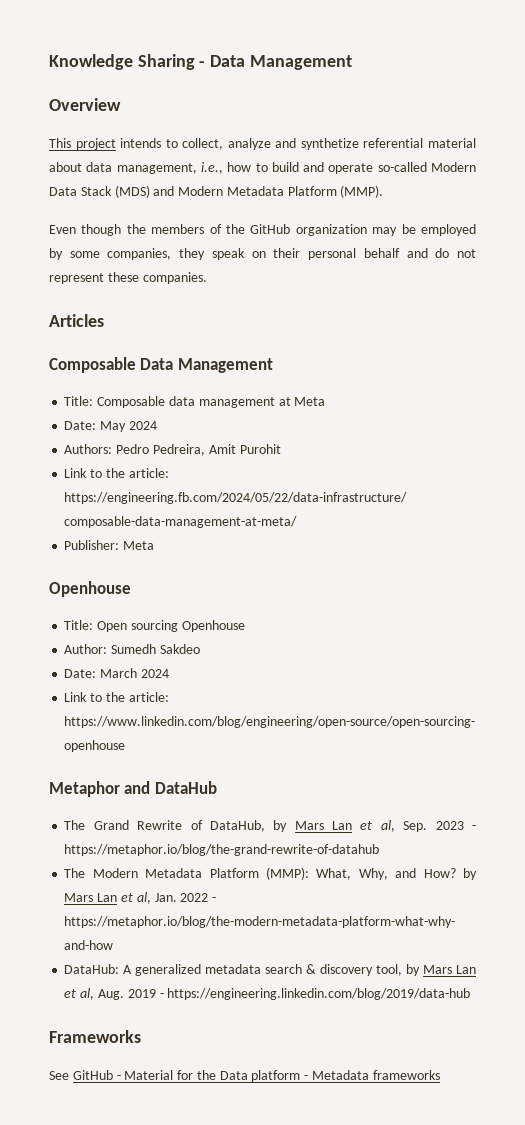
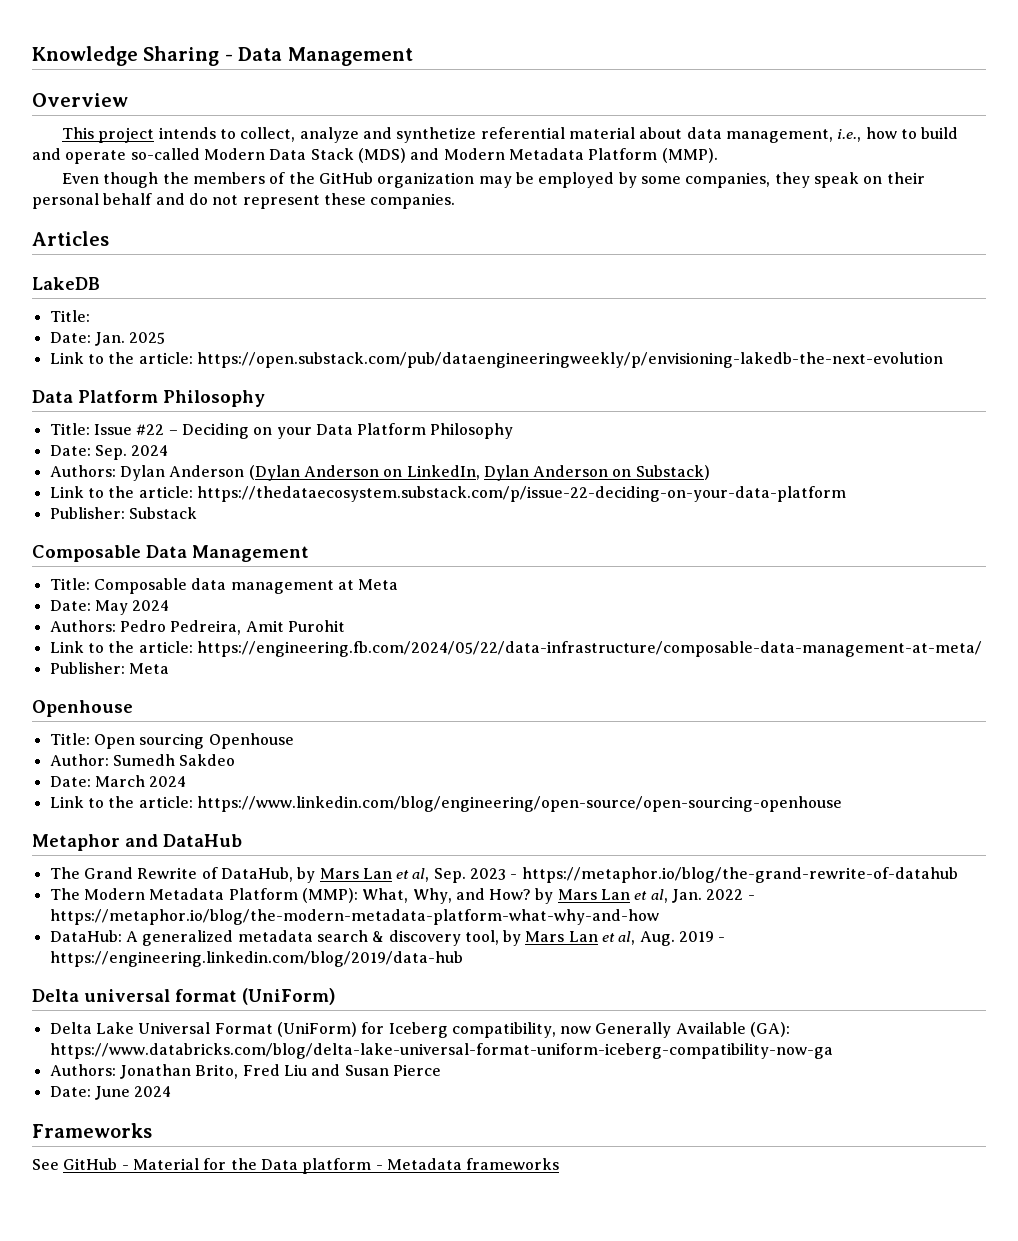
+ LakeDB
+ Title:
+ Date: Jan. 2025
+ Link to the article: https://open.substack.com/pub/dataengineeringweekly/p/envisioning-lakedb-the-next-evolution
+ Data Platform Philosophy
+ Title: Issue #22 – Deciding on your Data Platform Philosophy
+ Date: Sep. 2024
+ Authors: Dylan Anderson (Dylan Anderson on LinkedIn, Dylan Anderson on Substack)
+ Link to the article: https://thedataecosystem.substack.com/p/issue-22-deciding-on-your-data-platform
+ Publisher: Substack
+ Delta universal format (UniForm)
+ Delta Lake Universal Format (UniForm) for Iceberg compatibility, now Generally Available (GA): https://www.databricks.com/blog/delta-lake-universal-format-uniform-iceberg-compatibility-now-ga
+ Authors: Jonathan Brito, Fred Liu and Susan Pierce
+ Date: June 2024

